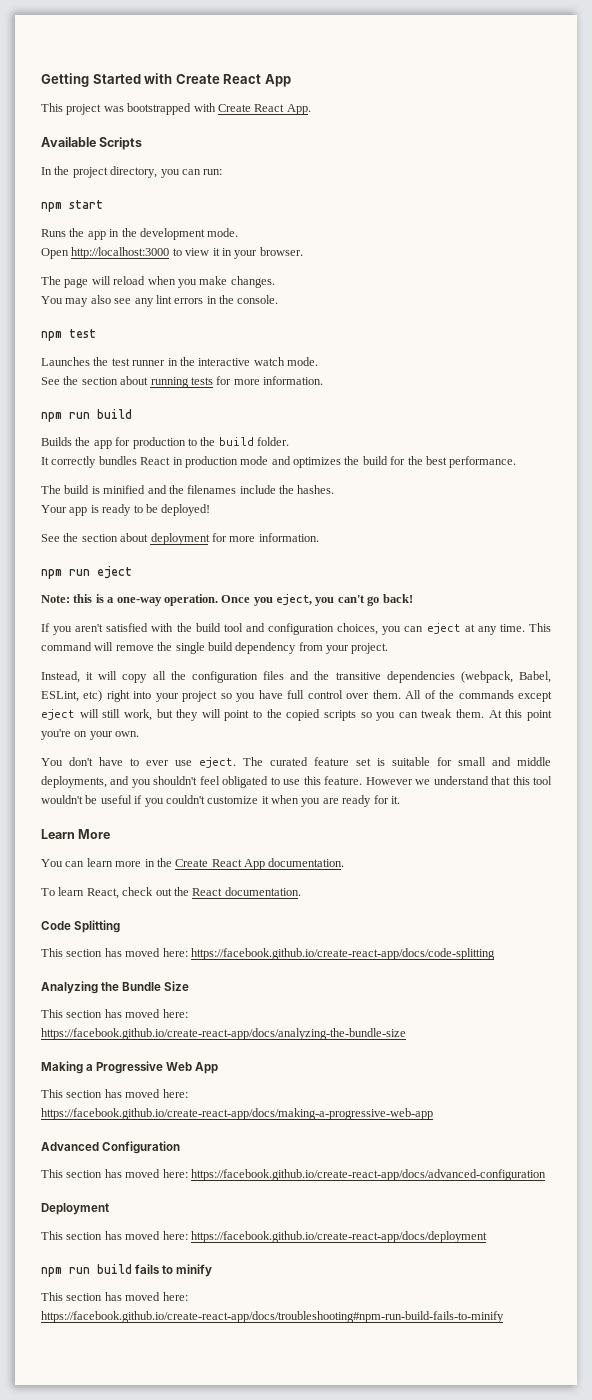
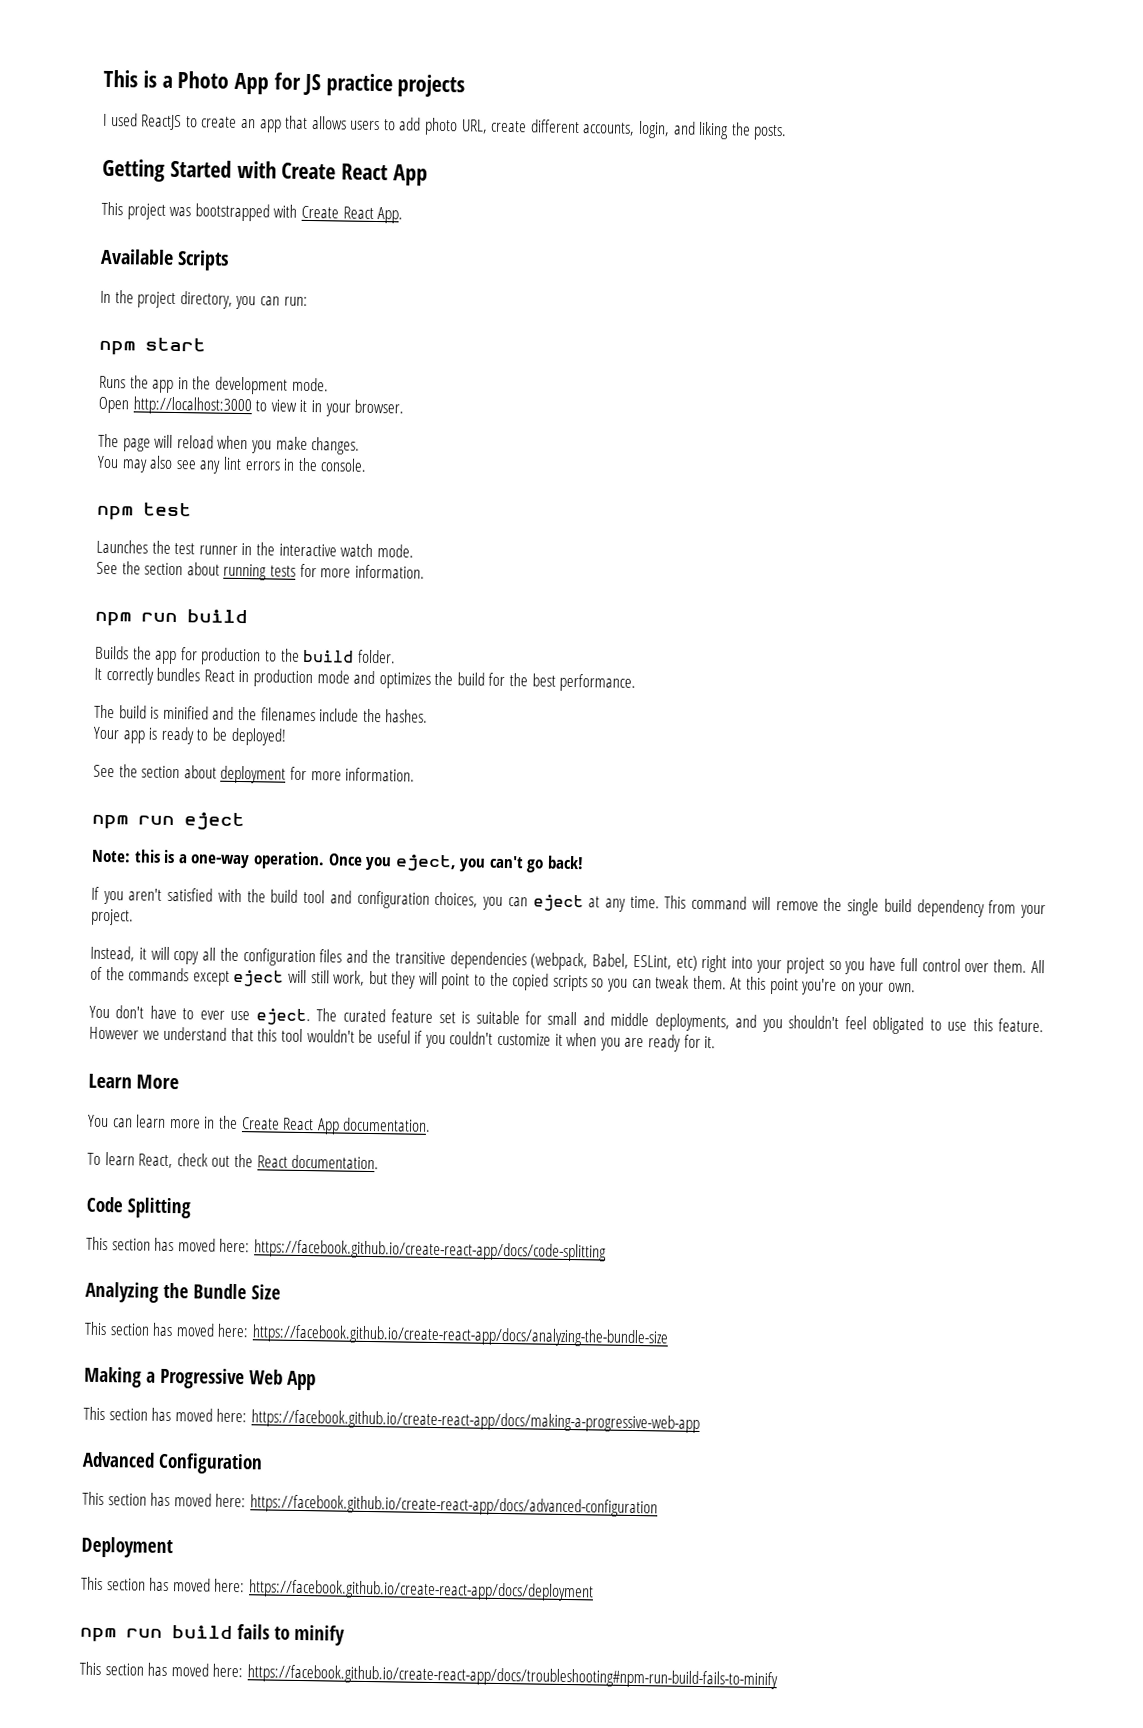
+ This is a Photo App for JS practice projects
+ I used ReactJS to create an app that allows users to add photo URL, create different accounts, login, and liking the posts.

